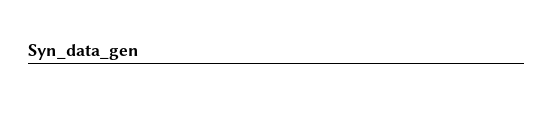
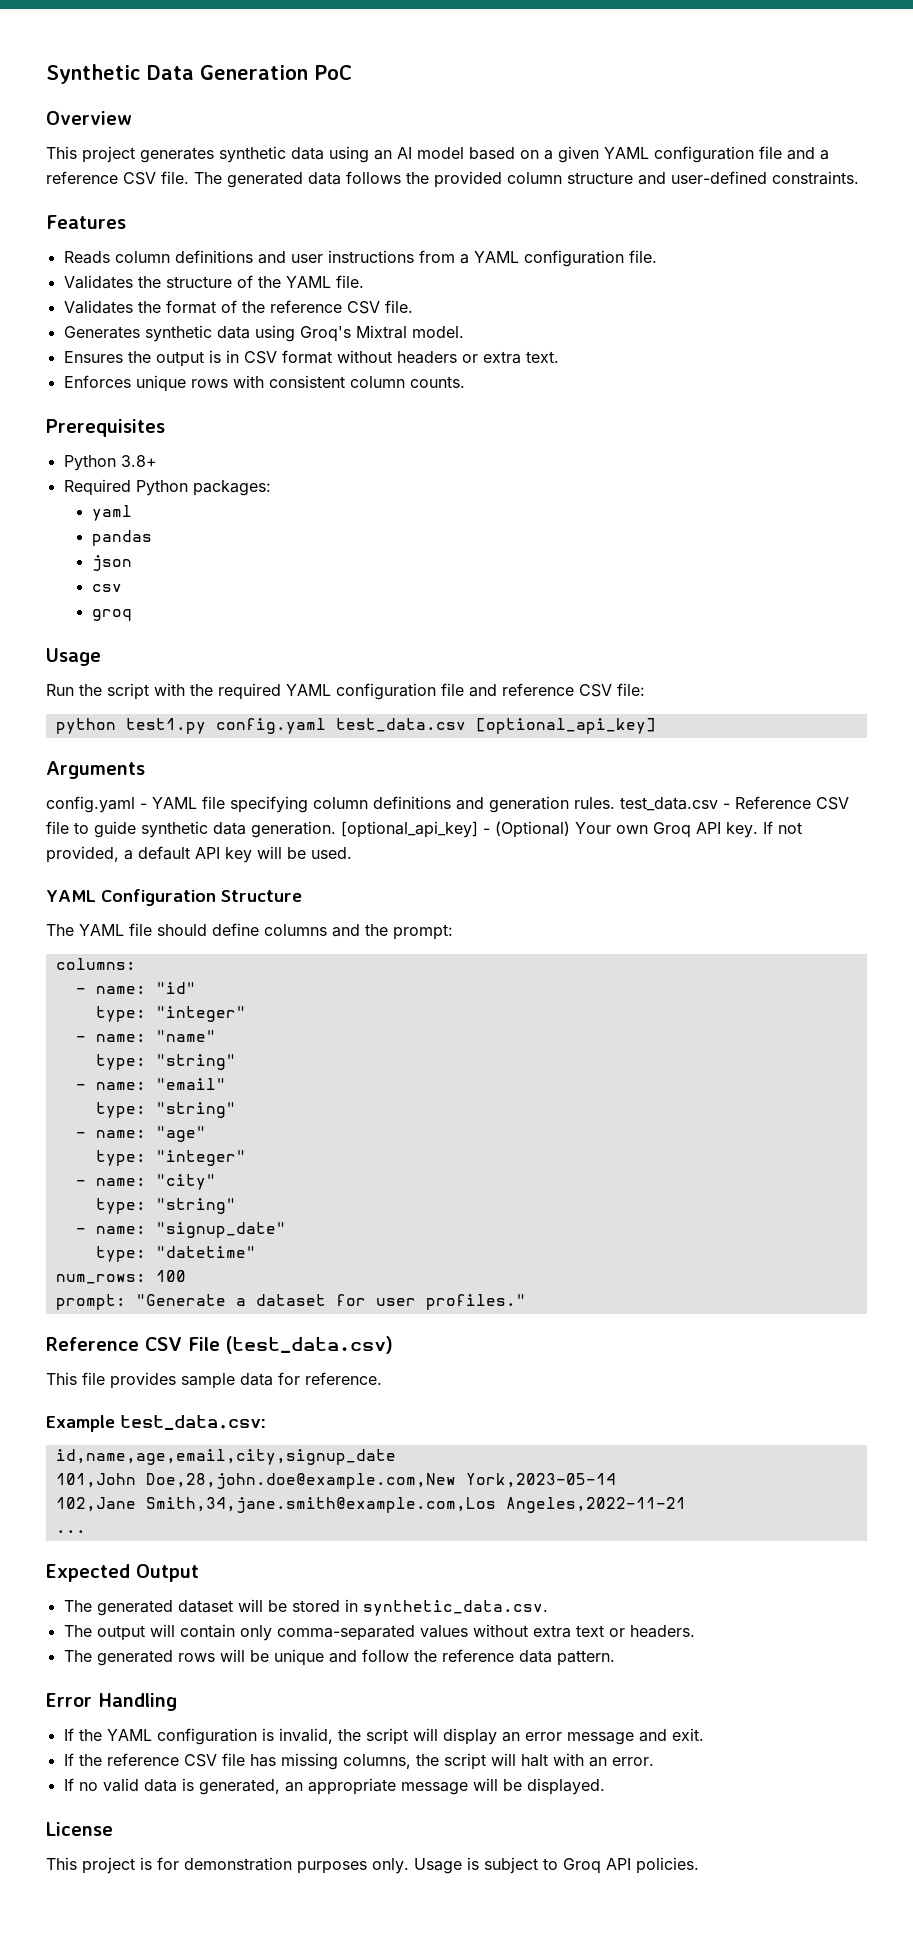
- Syn_data_gen
+ Synthetic Data Generation PoC
+ Overview
+ This project generates synthetic data using an AI model based on a given YAML configuration file and a reference CSV file. The generated data follows the provided column structure and user-defined constraints.
+ Features
+ Reads column definitions and user instructions from a YAML configuration file.
+ Validates the structure of the YAML file.
+ Validates the format of the reference CSV file.
+ Generates synthetic data using Groq's Mixtral model.
+ Ensures the output is in CSV format without headers or extra text.
+ Enforces unique rows with consistent column counts.
+ Prerequisites
+ Python 3.8+
+ Required Python packages:
+ yaml
+ pandas
+ json
+ csv
+ groq
+ Usage
+ Run the script with the required YAML configuration file and reference CSV file:
+ python test1.py config.yaml test_data.csv [optional_api_key]
+ Arguments
+ config.yaml - YAML file specifying column definitions and generation rules. test_data.csv - Reference CSV file to guide synthetic data generation. [optional_api_key] - (Optional) Your own Groq API key. If not provided, a default API key will be used.
+ YAML Configuration Structure
+ The YAML file should define columns and the prompt:
+ columns:
+ - name: "id"
+ type: "integer"
+ - name: "name"
+ type: "string"
+ - name: "email"
+ type: "string"
+ - name: "age"
+ type: "integer"
+ - name: "city"
+ type: "string"
+ - name: "signup_date"
+ type: "datetime"
+ num_rows: 100
+ prompt: "Generate a dataset for user profiles."
+ Reference CSV File (test_data.csv)
+ This file provides sample data for reference.
+ Example test_data.csv:
+ id,name,age,email,city,signup_date
+ 101,John Doe,28,john.doe@example.com,New York,2023-05-14
+ 102,Jane Smith,34,jane.smith@example.com,Los Angeles,2022-11-21
+ ...
+ Expected Output
+ The generated dataset will be stored in synthetic_data.csv.
+ The output will contain only comma-separated values without extra text or headers.
+ The generated rows will be unique and follow the reference data pattern.
+ Error Handling
+ If the YAML configuration is invalid, the script will display an error message and exit.
+ If the reference CSV file has missing columns, the script will halt with an error.
+ If no valid data is generated, an appropriate message will be displayed.
+ License
+ This project is for demonstration purposes only. Usage is subject to Groq API policies.

